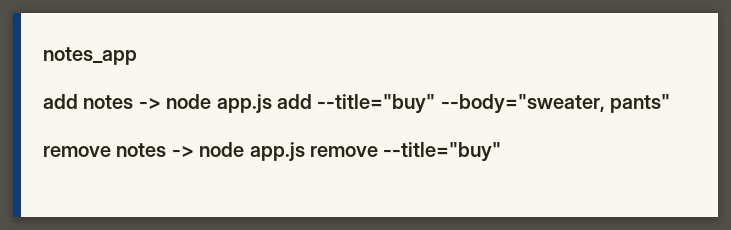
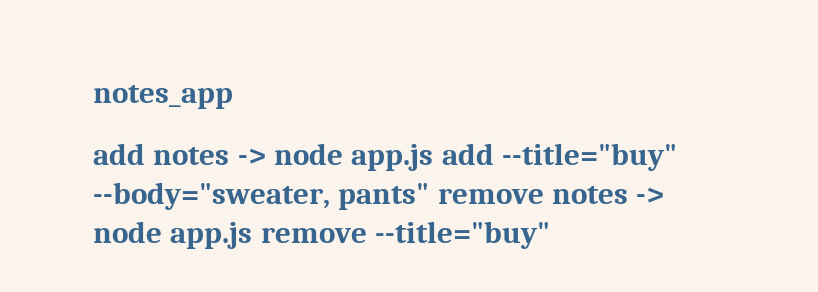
- add notes -> node app.js add --title="buy" --body="sweater, pants"
- remove notes -> node app.js remove --title="buy"
+ add notes -> node app.js add --title="buy" --body="sweater, pants" remove notes -> node app.js remove --title="buy"

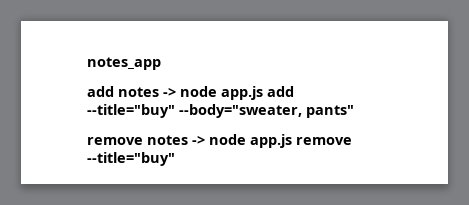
- add notes -> node app.js add --title="buy" --body="sweater, pants" remove notes -> node app.js remove --title="buy"
+ add notes -> node app.js add --title="buy" --body="sweater, pants"
+ remove notes -> node app.js remove --title="buy"

